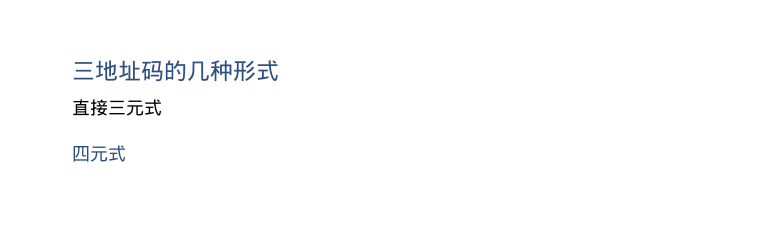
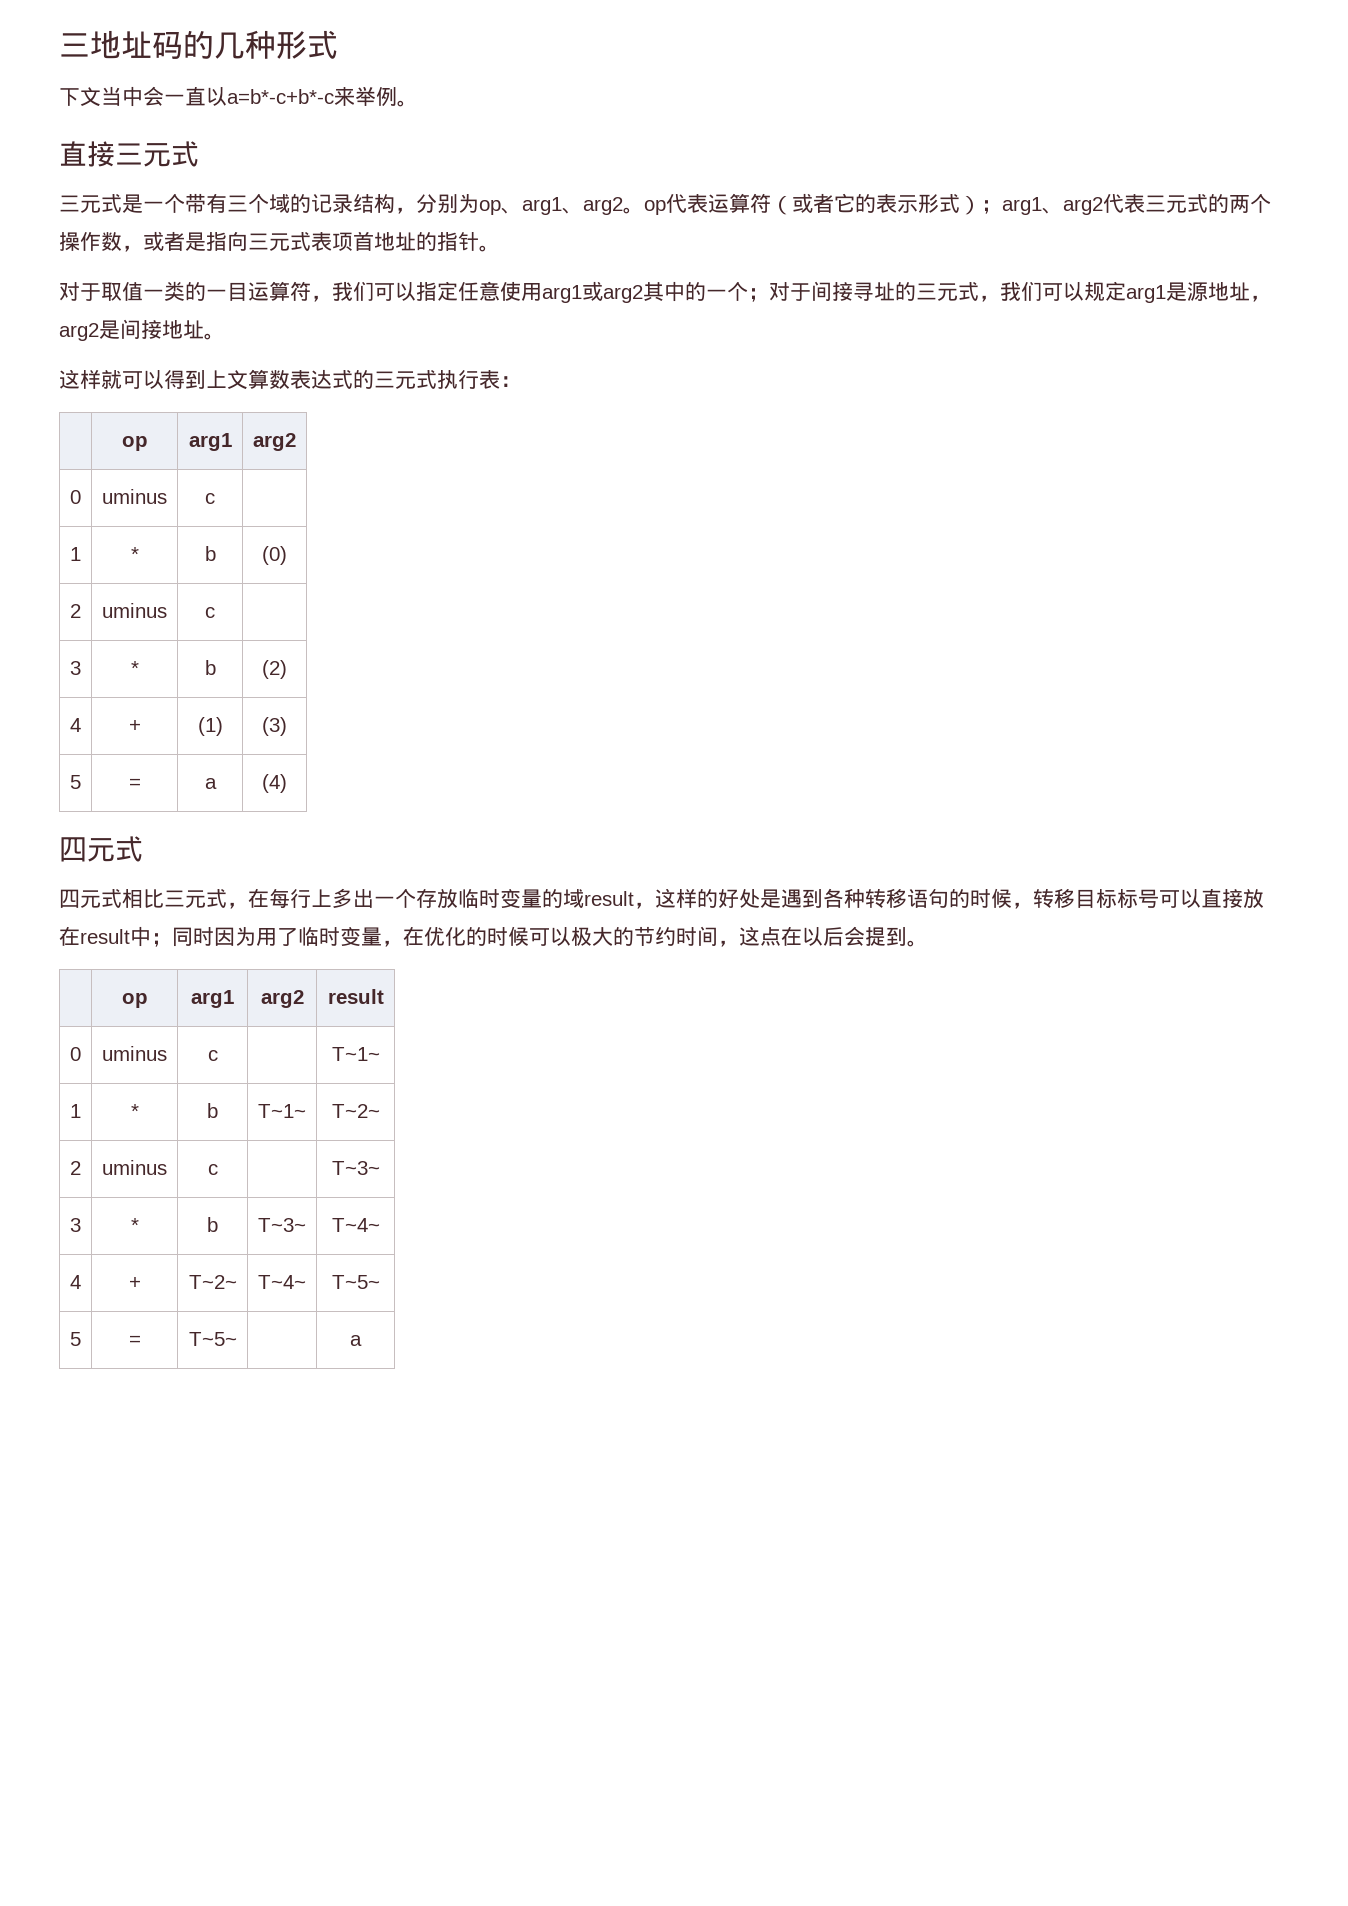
+ 下文当中会一直以a=b*-c+b*-c来举例。
  直接三元式
+ 三元式是一个带有三个域的记录结构，分别为op、arg1、arg2。op代表运算符（或者它的表示形式）；arg1、arg2代表三元式的两个操作数，或者是指向三元式表项首地址的指针。
+ 对于取值一类的一目运算符，我们可以指定任意使用arg1或arg2其中的一个；对于间接寻址的三元式，我们可以规定arg1是源地址，arg2是间接地址。
+ 这样就可以得到上文算数表达式的三元式执行表：
+ | op | arg1 | arg2
+ 0 | uminus | c |
+ 1 | * | b | (0)
+ 2 | uminus | c |
+ 3 | * | b | (2)
+ 4 | + | (1) | (3)
+ 5 | = | a | (4)
  四元式
+ 四元式相比三元式，在每行上多出一个存放临时变量的域result，这样的好处是遇到各种转移语句的时候，转移目标标号可以直接放在result中；同时因为用了临时变量，在优化的时候可以极大的节约时间，这点在以后会提到。
+ | op | arg1 | arg2 | result
+ 0 | uminus | c | | T~1~
+ 1 | * | b | T~1~ | T~2~
+ 2 | uminus | c | | T~3~
+ 3 | * | b | T~3~ | T~4~
+ 4 | + | T~2~ | T~4~ | T~5~
+ 5 | = | T~5~ | | a

